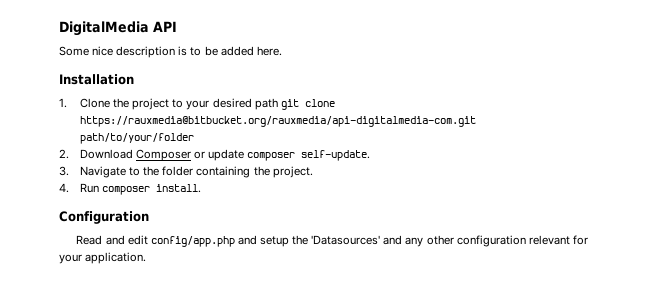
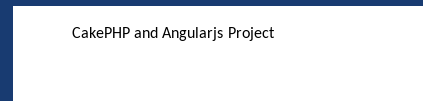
- DigitalMedia API
- Some nice description is to be added here.
- Installation
- 1. Clone the project to your desired path git clone https://rauxmedia@bitbucket.org/rauxmedia/api-digitalmedia-com.git path/to/your/folder
- 2. Download Composer or update composer self-update.
- 3. Navigate to the folder containing the project.
- 4. Run composer install.
- Configuration
- Read and edit config/app.php and setup the 'Datasources' and any other configuration relevant for your application.
+ CakePHP and Angularjs Project

